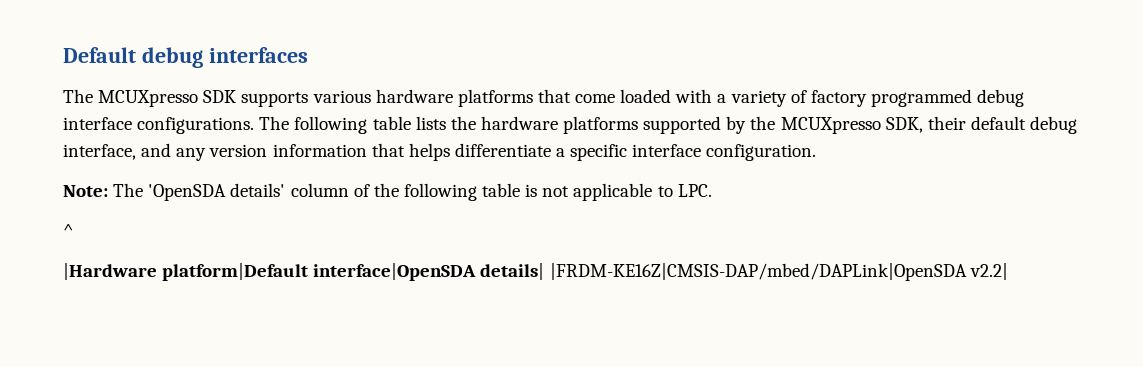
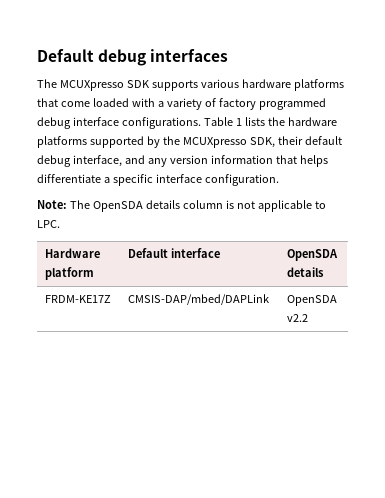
- The following table lists the hardware platforms supported by the MCUXpresso SDK, their default debug interface, and any version information that helps differentiate a specific interface configuration.
+ Table 1 lists the hardware platforms supported by the MCUXpresso SDK, their default debug interface, and any version information that helps differentiate a specific interface configuration.
- Note: The 'OpenSDA details' column of the following table is not applicable to LPC.
+ Note: The OpenSDA details column is not applicable to LPC.
- ^
- |Hardware platform|Default interface|OpenSDA details| |FRDM-KE16Z|CMSIS-DAP/mbed/DAPLink|OpenSDA v2.2|
+ Hardware platform | Default interface | OpenSDA details
+ FRDM-KE17Z | CMSIS-DAP/mbed/DAPLink | OpenSDA v2.2

